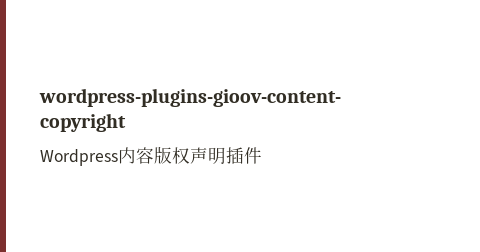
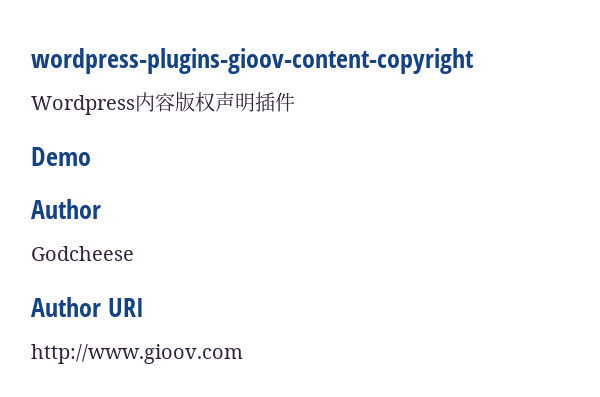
+ Demo
+ Author
+ Godcheese
+ Author URI
+ http://www.gioov.com

